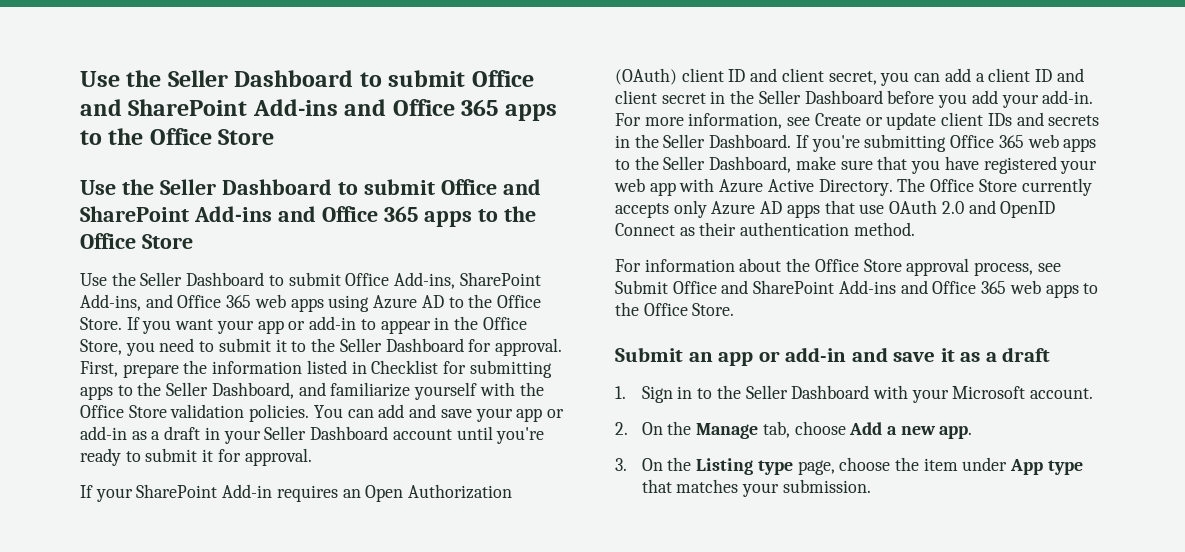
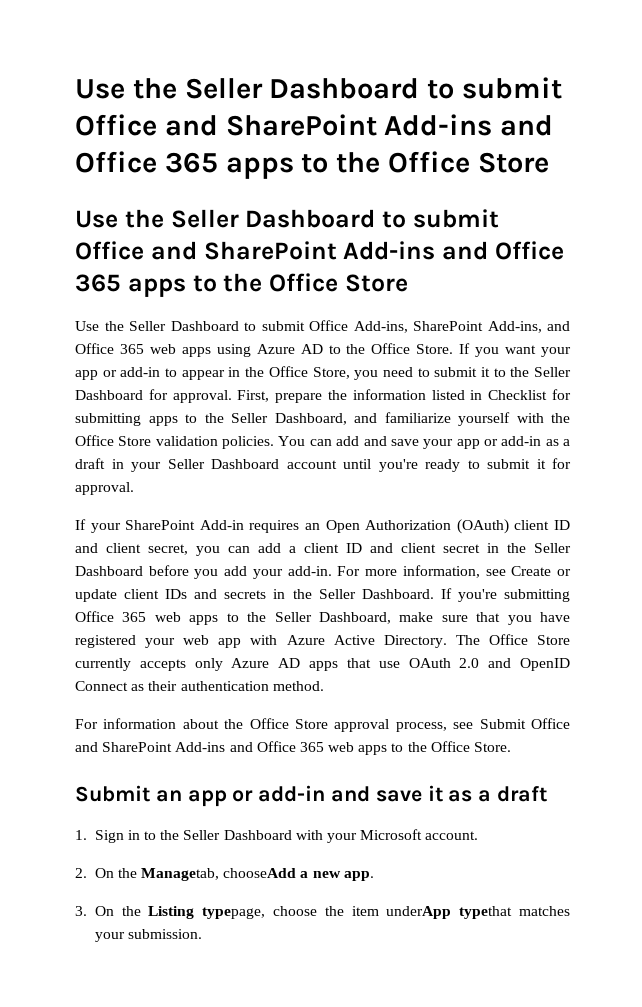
- 2. On the Manage tab, choose Add a new app.
+ 2. On the Managetab, chooseAdd a new app.
- 3. On the Listing type page, choose the item under App type that matches your submission.
+ 3. On the Listing typepage, choose the item underApp typethat matches your submission.

